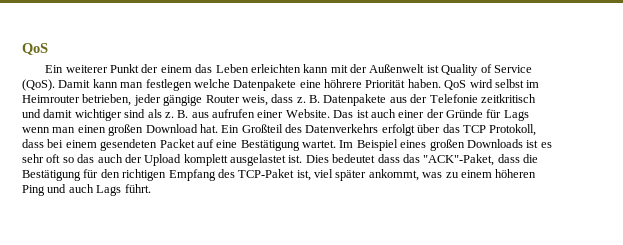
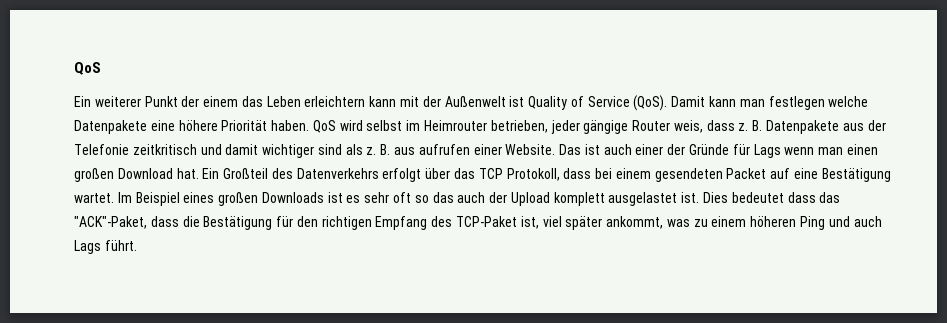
- Ein weiterer Punkt der einem das Leben erleichten kann mit der Außenwelt ist Quality of Service (QoS).
+ Ein weiterer Punkt der einem das Leben erleichtern kann mit der Außenwelt ist Quality of Service (QoS).
- Damit kann man festlegen welche Datenpakete eine höhrere Priorität haben.
+ Damit kann man festlegen welche Datenpakete eine höhere Priorität haben.

